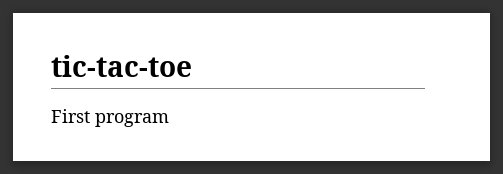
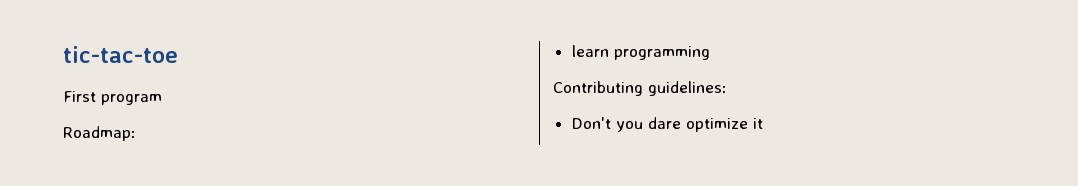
+ Roadmap:
+ learn programming
+ Contributing guidelines:
+ Don't you dare optimize it

